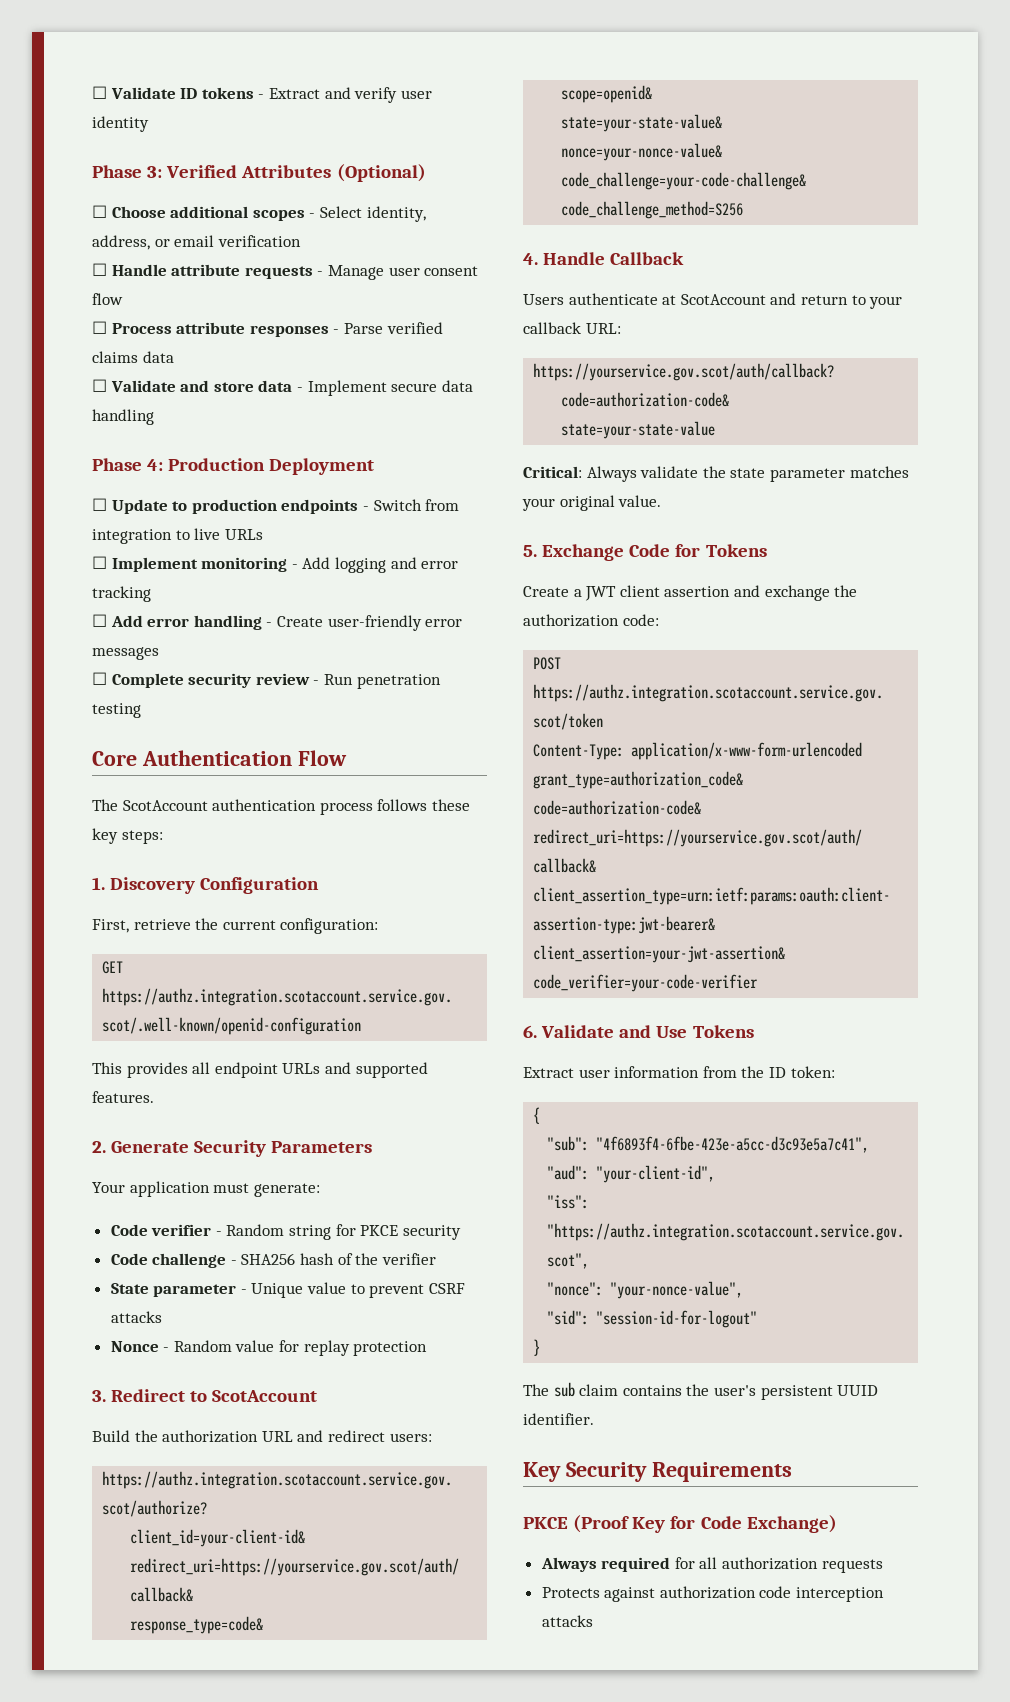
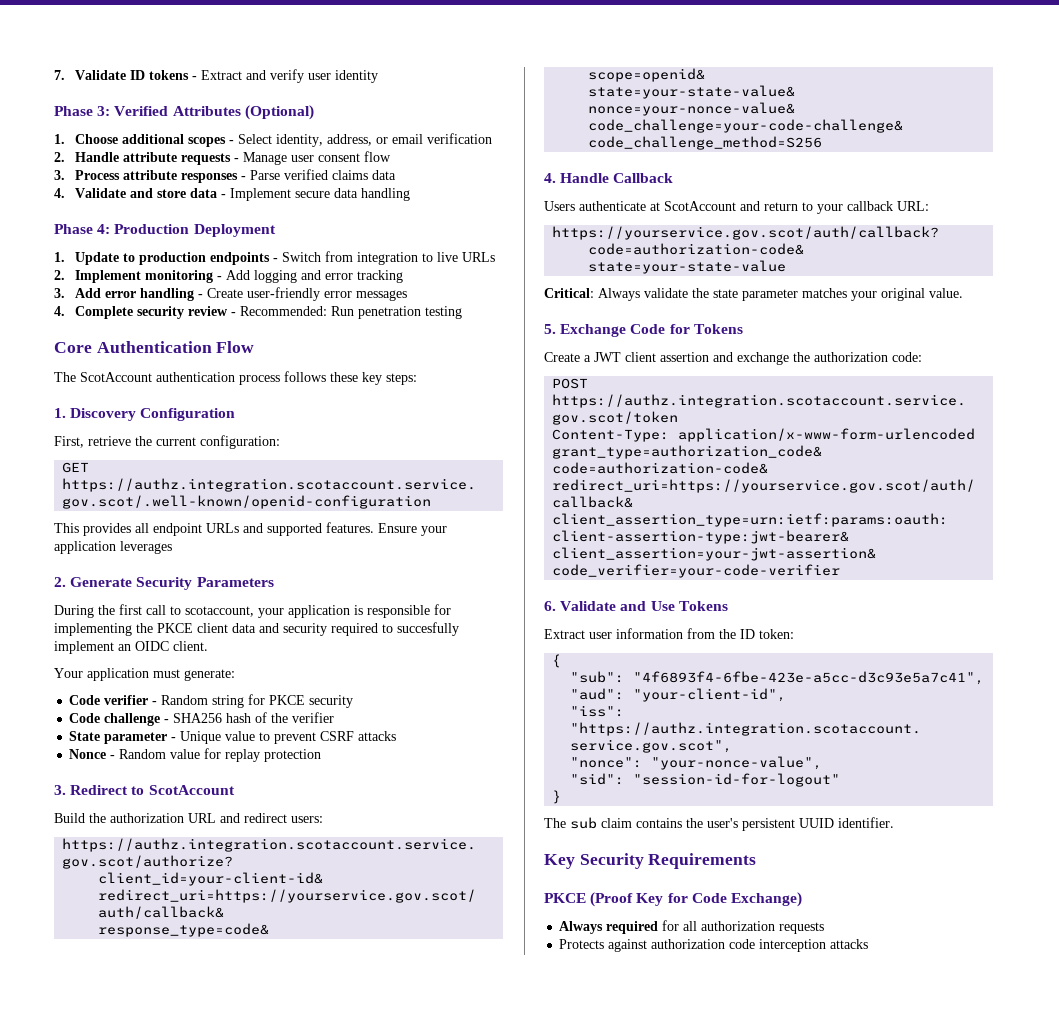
- ☐ Validate ID tokens - Extract and verify user identity
+ 7. Validate ID tokens - Extract and verify user identity
- ☐ Choose additional scopes - Select identity, address, or email verification
+ 1. Choose additional scopes - Select identity, address, or email verification
- ☐ Handle attribute requests - Manage user consent flow
+ 2. Handle attribute requests - Manage user consent flow
- ☐ Process attribute responses - Parse verified claims data
+ 3. Process attribute responses - Parse verified claims data
- ☐ Validate and store data - Implement secure data handling
+ 4. Validate and store data - Implement secure data handling
- ☐ Update to production endpoints - Switch from integration to live URLs
+ 1. Update to production endpoints - Switch from integration to live URLs
- ☐ Implement monitoring - Add logging and error tracking
+ 2. Implement monitoring - Add logging and error tracking
- ☐ Add error handling - Create user-friendly error messages
+ 3. Add error handling - Create user-friendly error messages
- ☐ Complete security review - Run penetration testing
+ 4. Complete security review - Recommended: Run penetration testing
+ Ensure your application leverages
+ During the first call to scotaccount, your application is responsible for implementing the PKCE client data and security required to succesfully implement an OIDC client.

